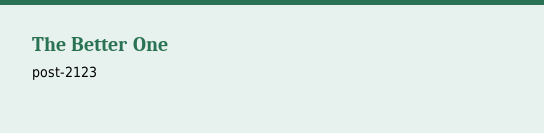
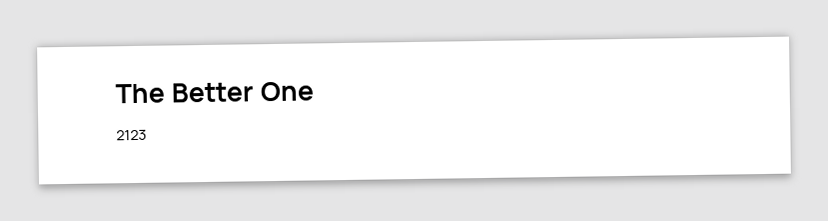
- post-2123
+ 2123

